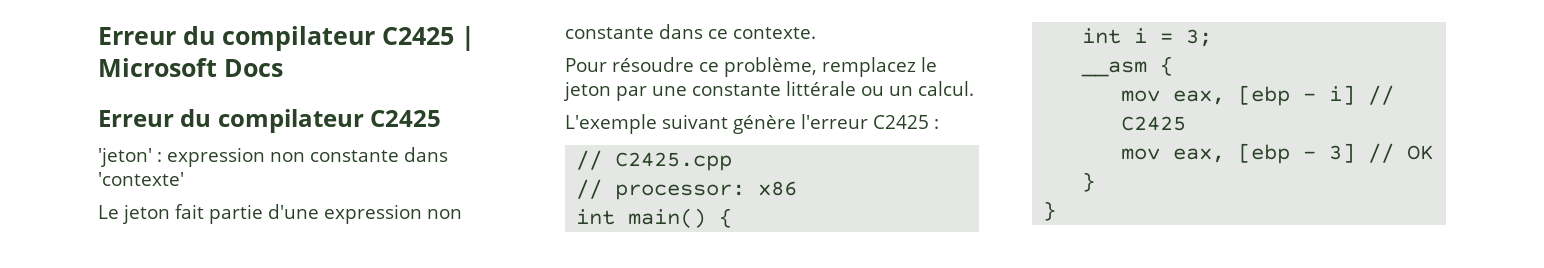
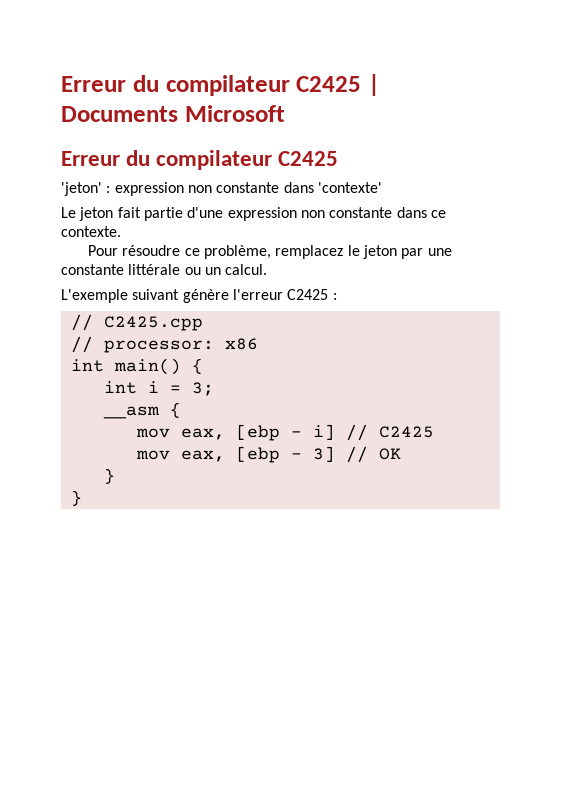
- Erreur du compilateur C2425 | Microsoft Docs
+ Erreur du compilateur C2425 | Documents Microsoft

